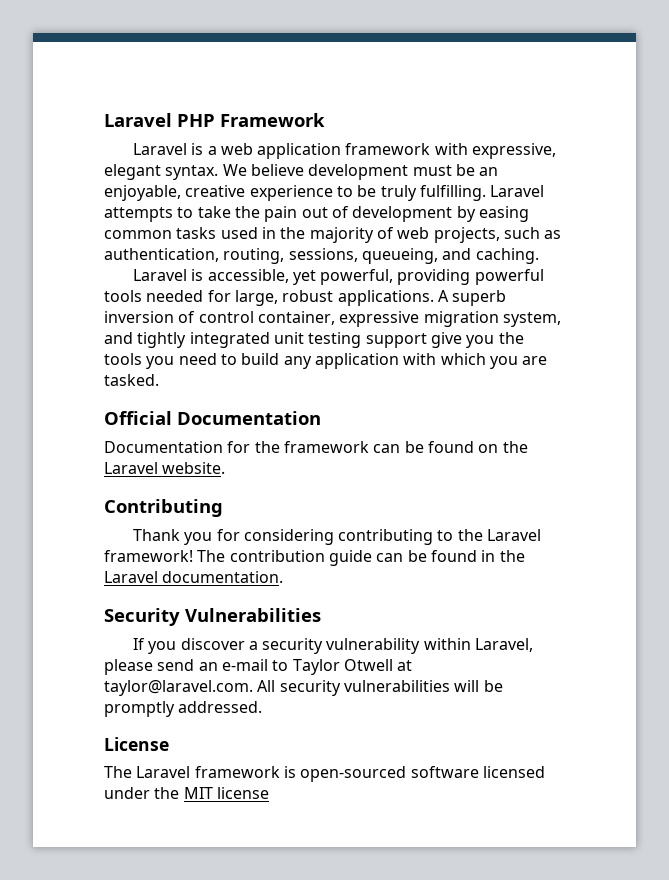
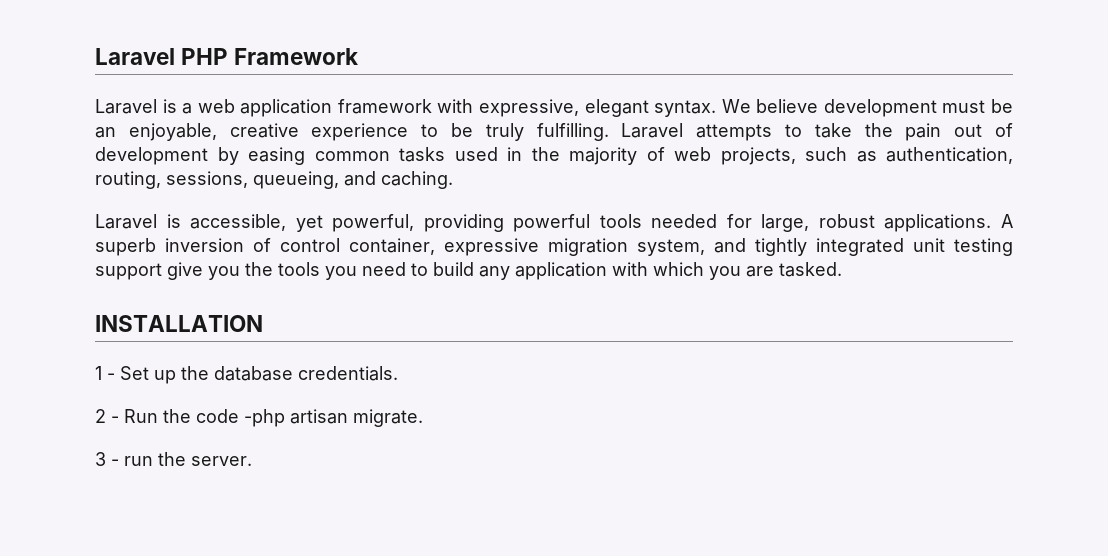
- Official Documentation
- Documentation for the framework can be found on the Laravel website.
- Contributing
- Thank you for considering contributing to the Laravel framework! The contribution guide can be found in the Laravel documentation.
- Security Vulnerabilities
- If you discover a security vulnerability within Laravel, please send an e-mail to Taylor Otwell at taylor@laravel.com. All security vulnerabilities will be promptly addressed.
- License
- The Laravel framework is open-sourced software licensed under the MIT license
+ INSTALLATION
+ 1 - Set up the database credentials.
+ 2 - Run the code -php artisan migrate.
+ 3 - run the server.

